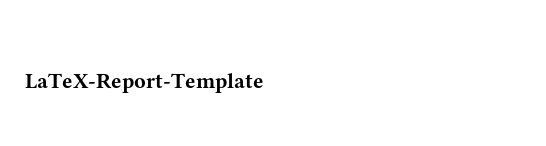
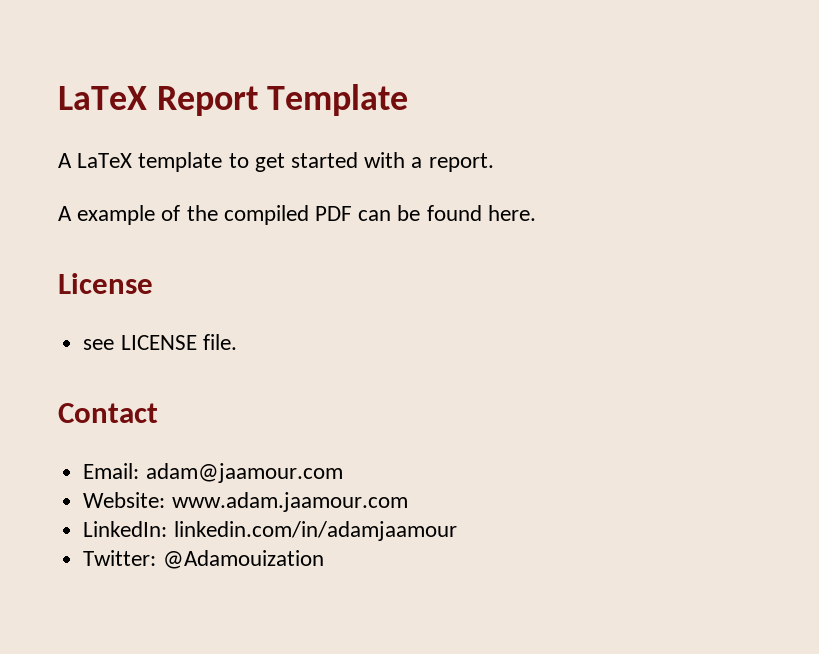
- LaTeX-Report-Template
+ LaTeX Report Template
+ A LaTeX template to get started with a report.
+ A example of the compiled PDF can be found here.
+ License
+ see LICENSE file.
+ Contact
+ Email: adam@jaamour.com
+ Website: www.adam.jaamour.com
+ LinkedIn: linkedin.com/in/adamjaamour
+ Twitter: @Adamouization

